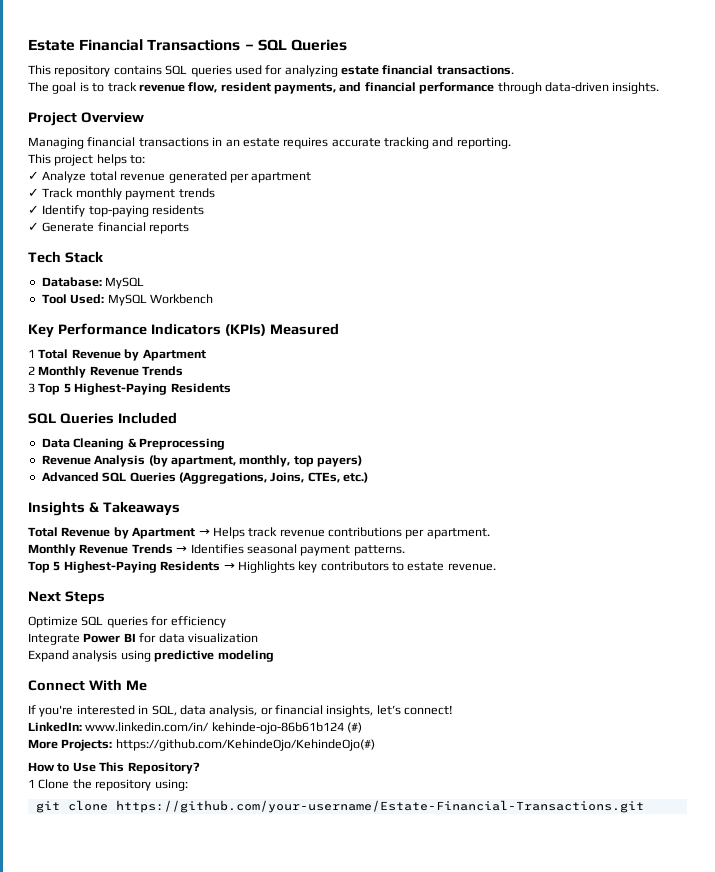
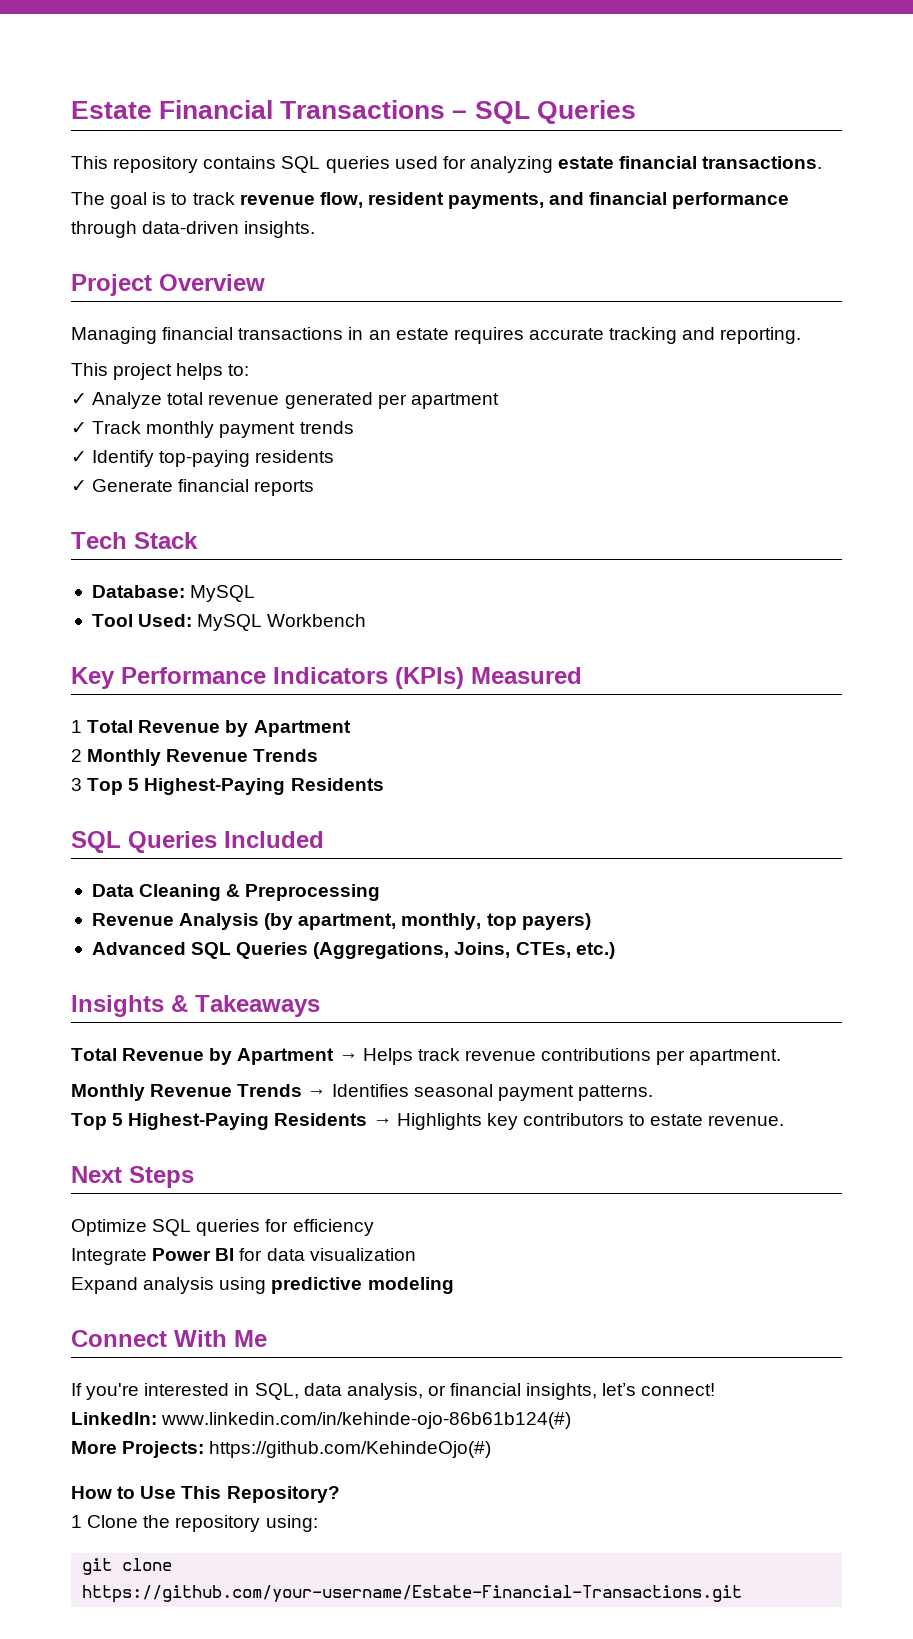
- LinkedIn: www.linkedin.com/in/ kehinde-ojo-86b61b124 (#)
+ LinkedIn: www.linkedin.com/in/kehinde-ojo-86b61b124(#)
- More Projects: https://github.com/KehindeOjo/KehindeOjo(#)
+ More Projects: https://github.com/KehindeOjo(#)

